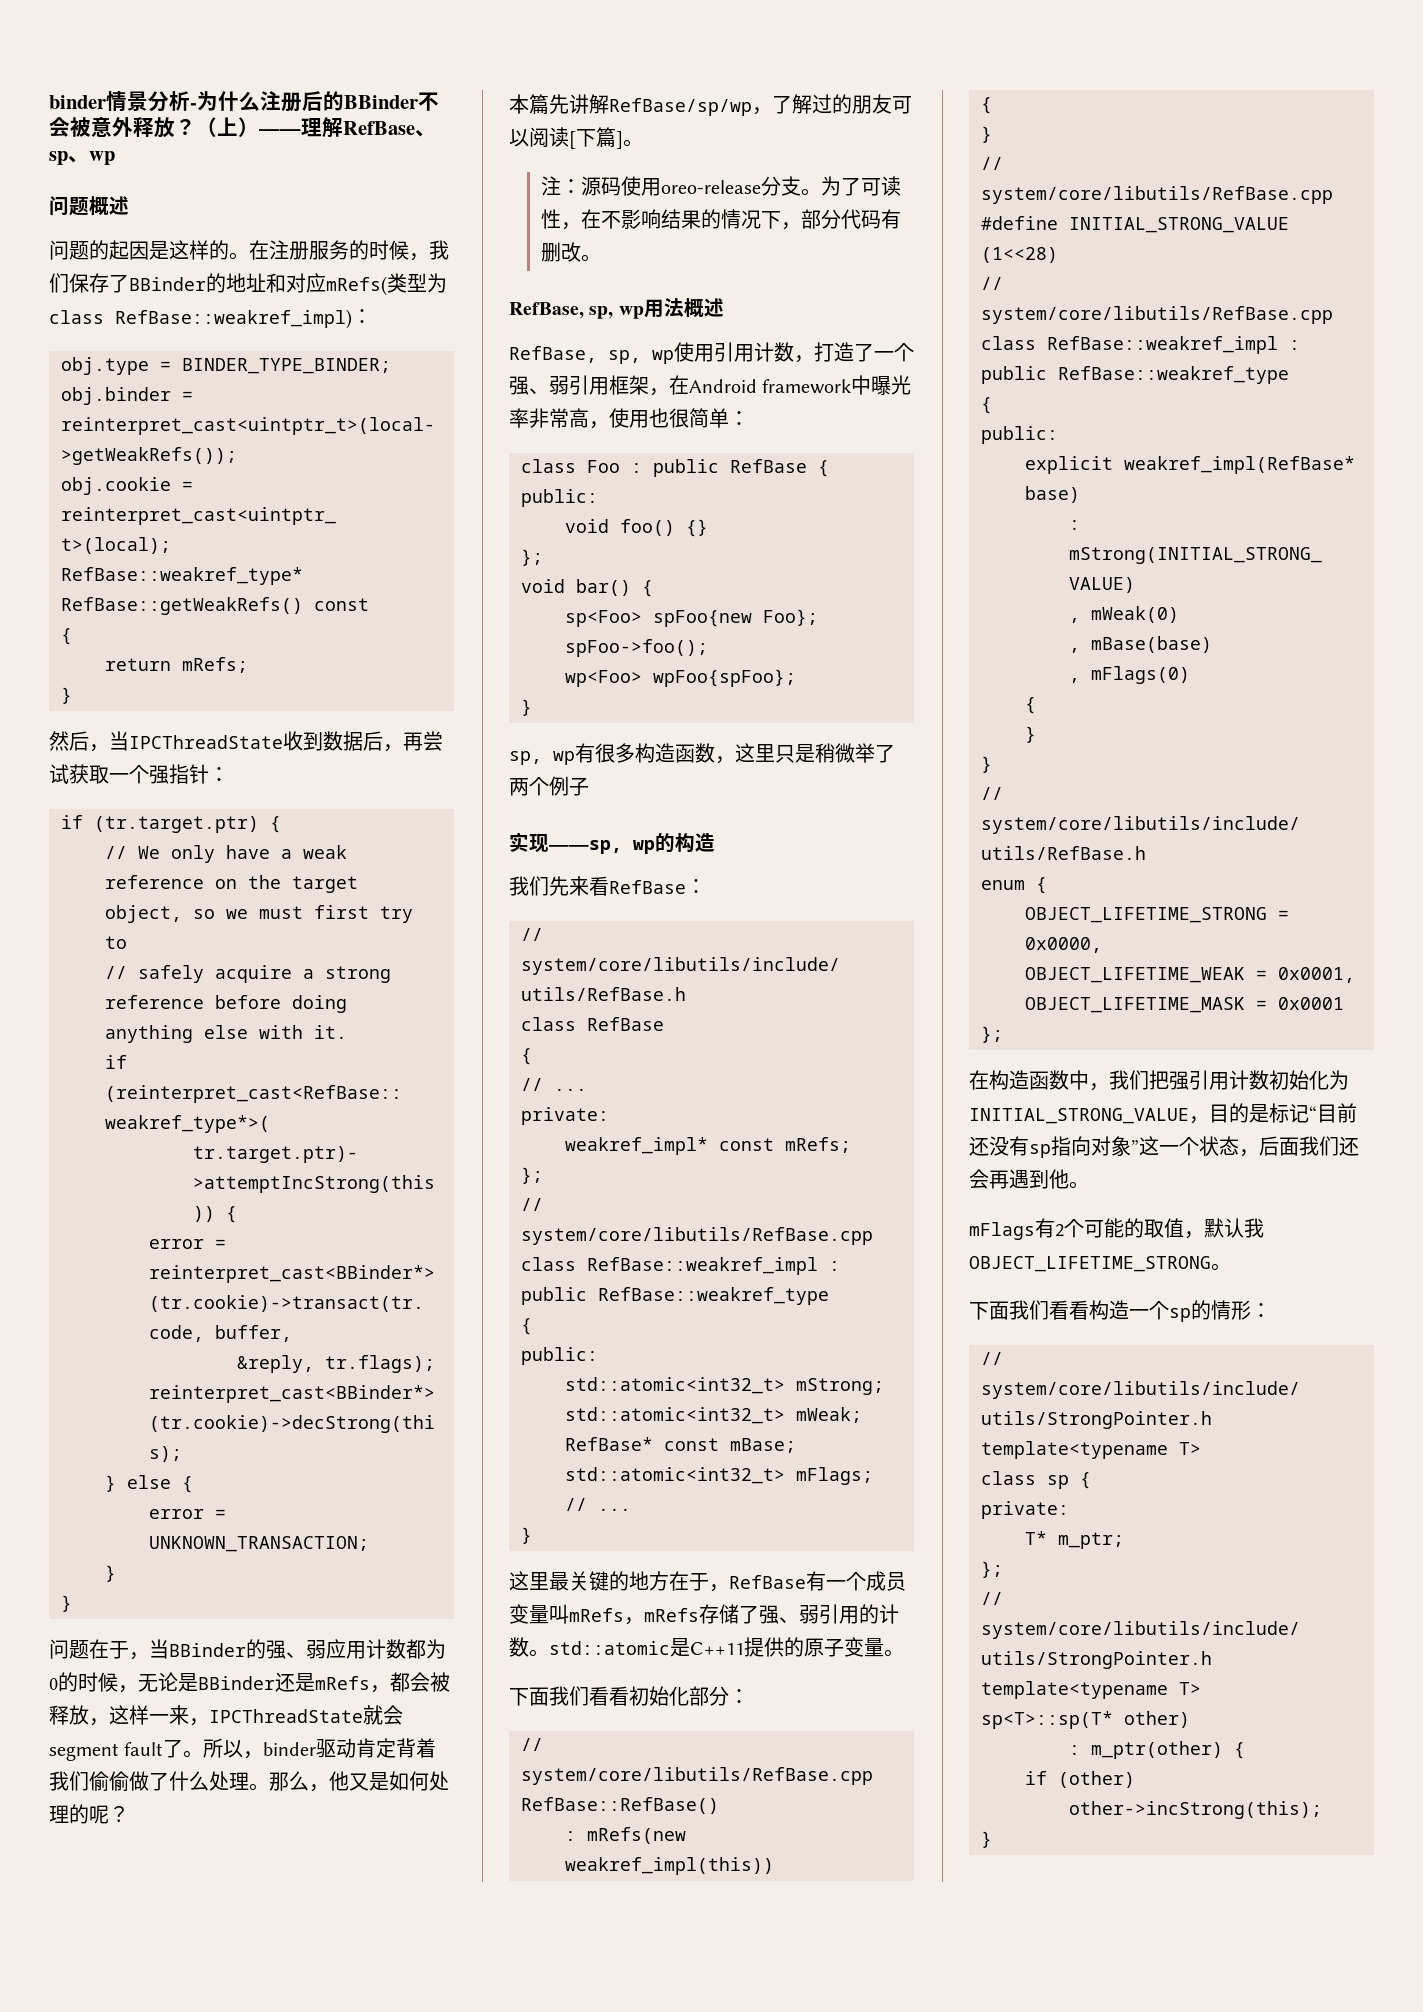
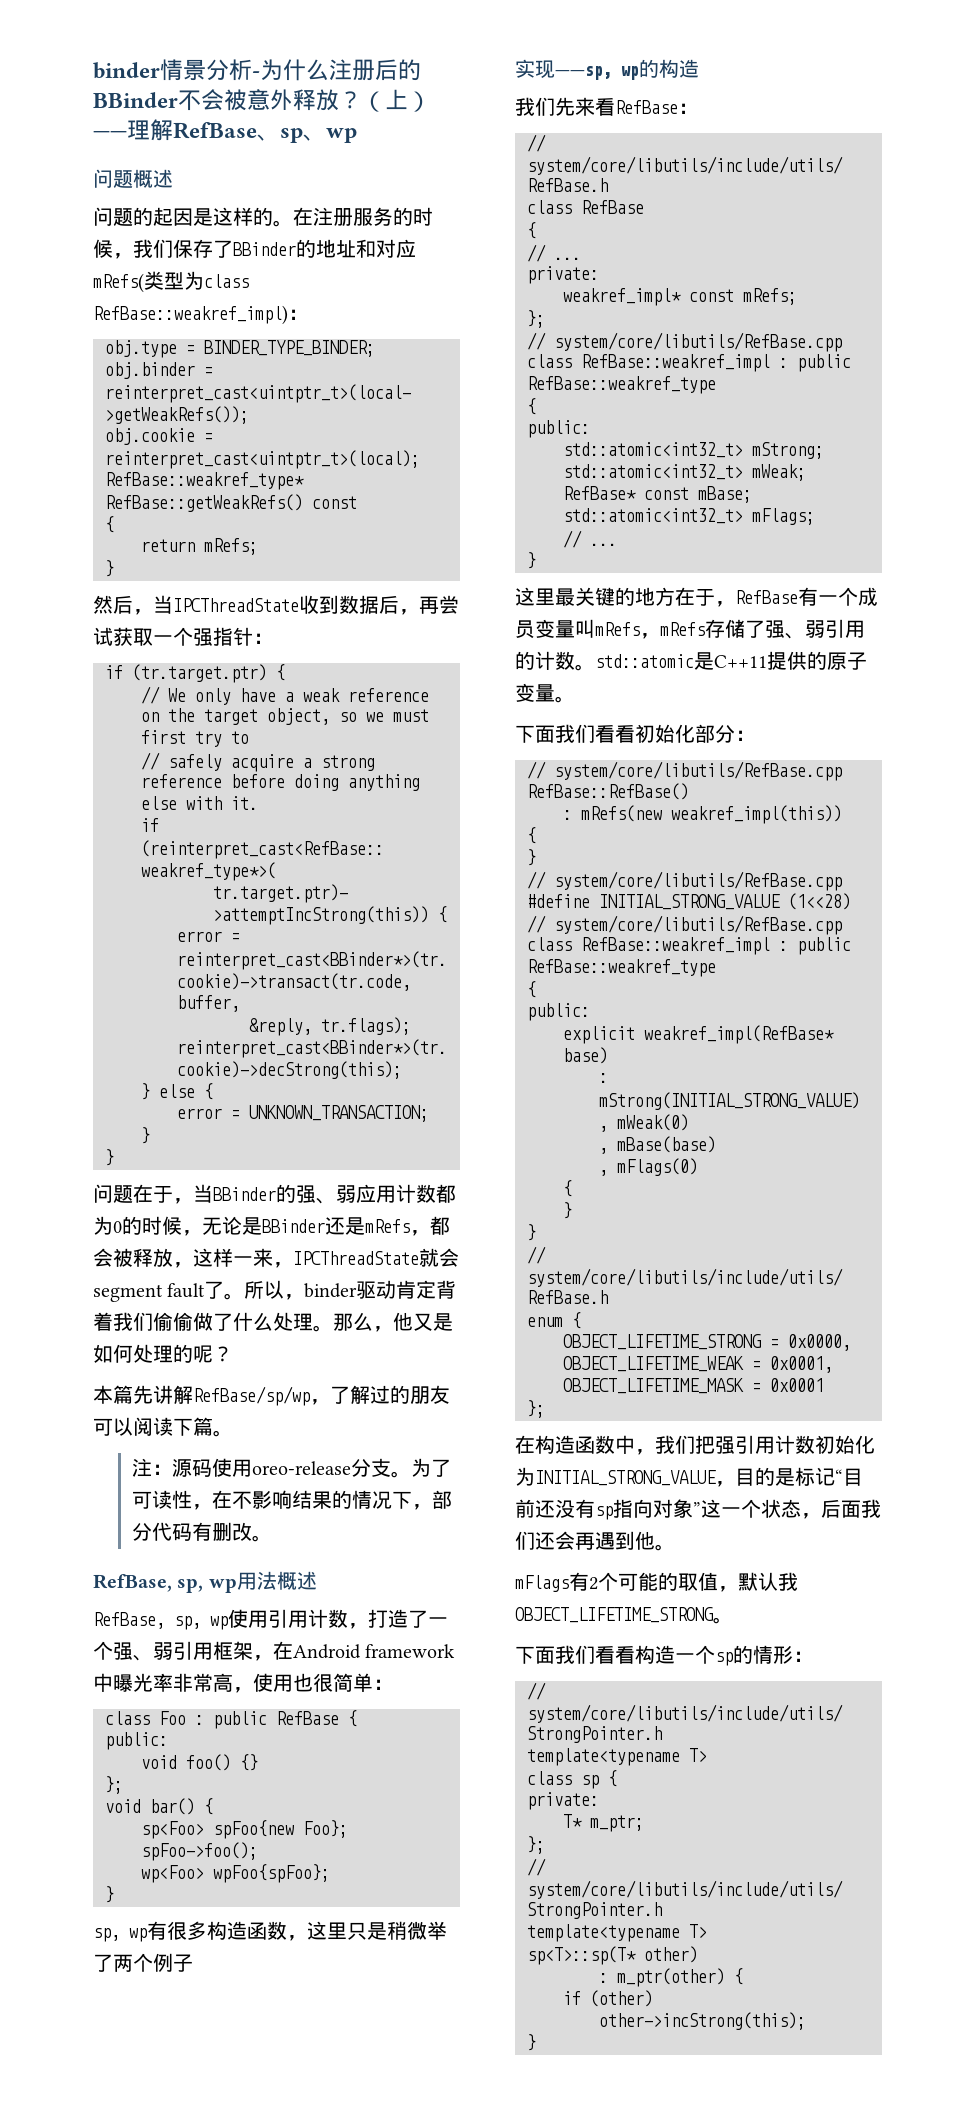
- 本篇先讲解RefBase/sp/wp，了解过的朋友可以阅读[下篇]。
+ 本篇先讲解RefBase/sp/wp，了解过的朋友可以阅读下篇。

